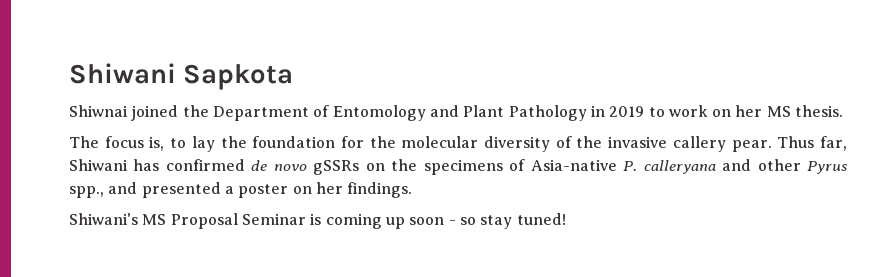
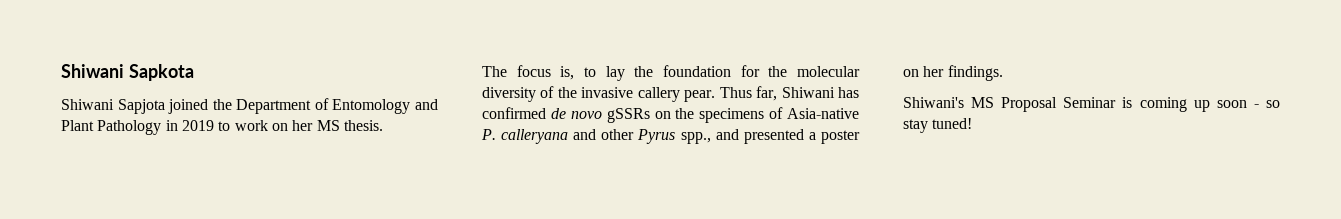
- Shiwnai joined the Department of Entomology and Plant Pathology in 2019 to work on her MS thesis.
+ Shiwani Sapjota joined the Department of Entomology and Plant Pathology in 2019 to work on her MS thesis.

